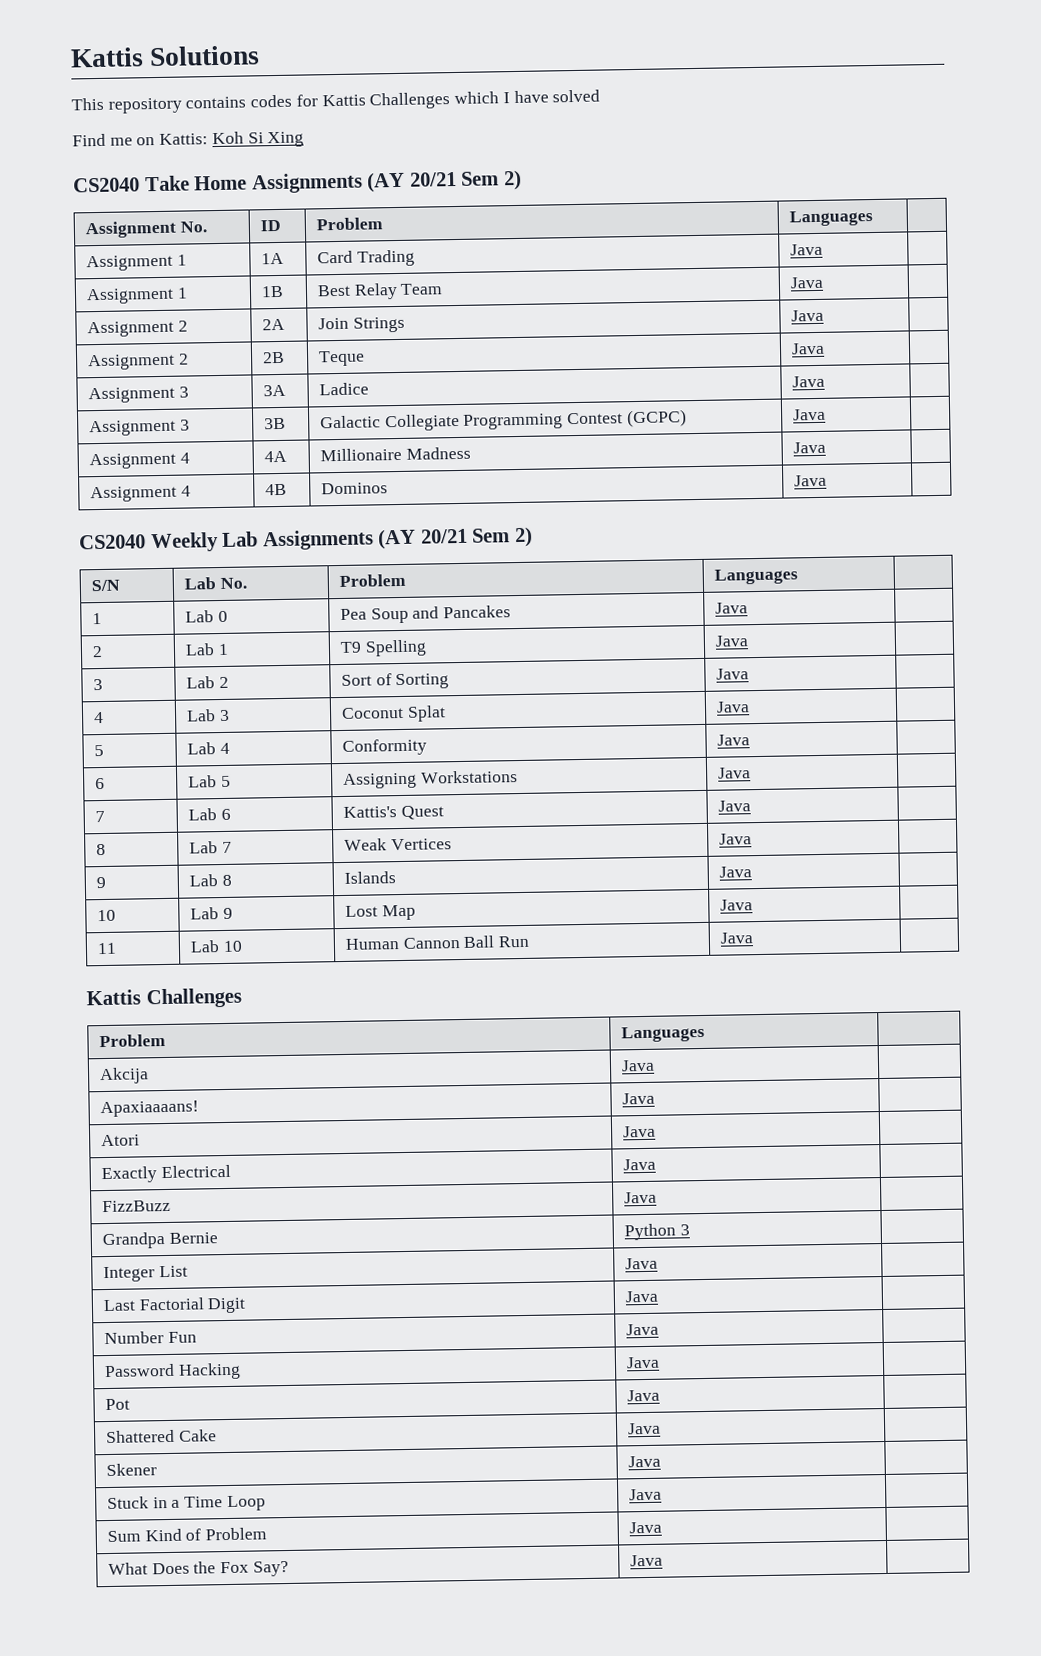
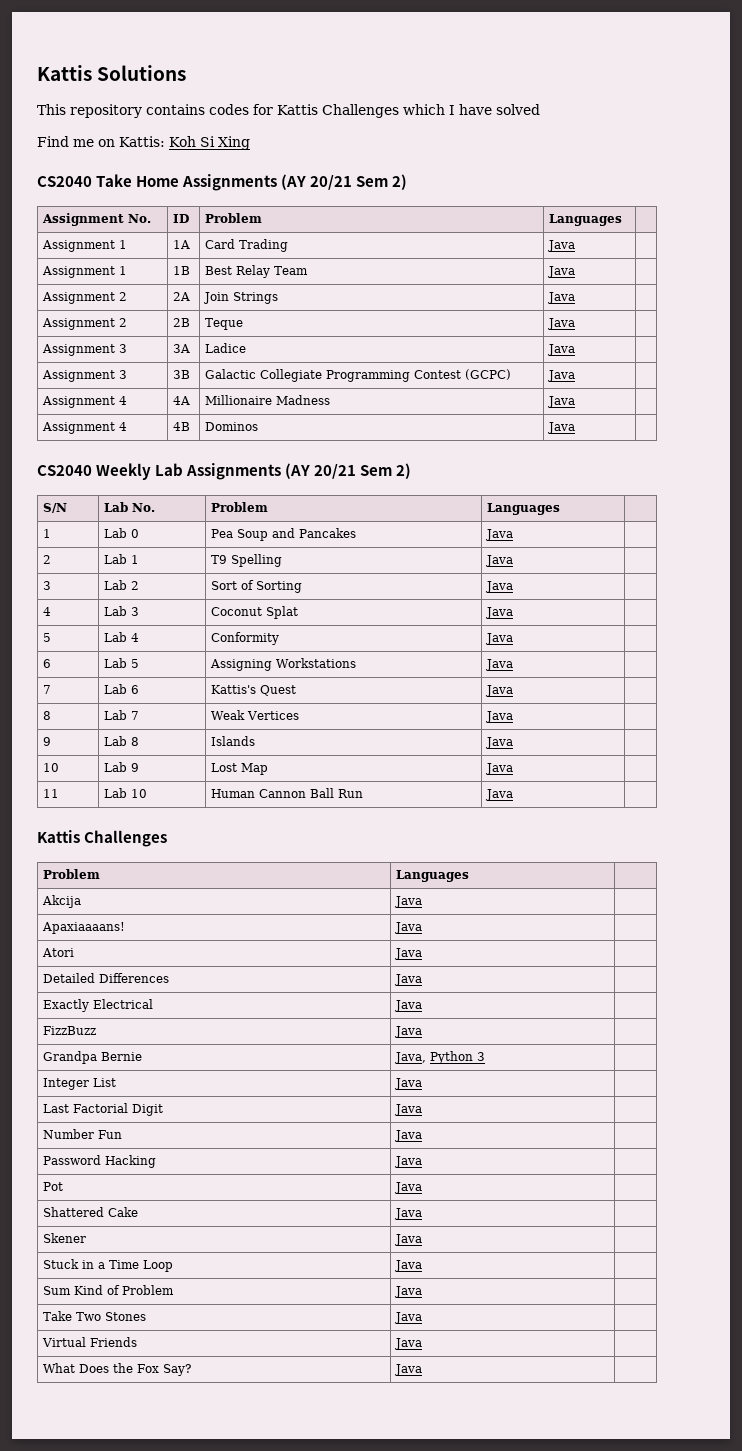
+ Detailed Differences | Java |
- Grandpa Bernie | Python 3 |
+ Grandpa Bernie | Java, Python 3 |
+ Take Two Stones | Java |
+ Virtual Friends | Java |

